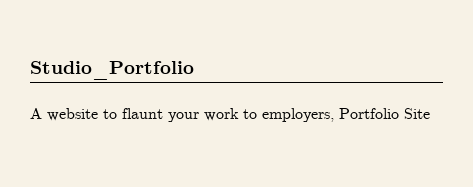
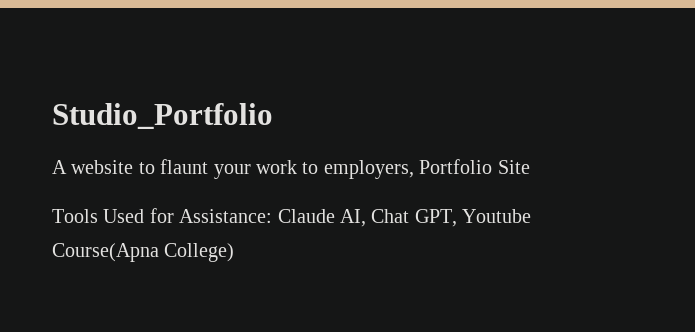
+ Tools Used for Assistance: Claude AI, Chat GPT, Youtube Course(Apna College)

